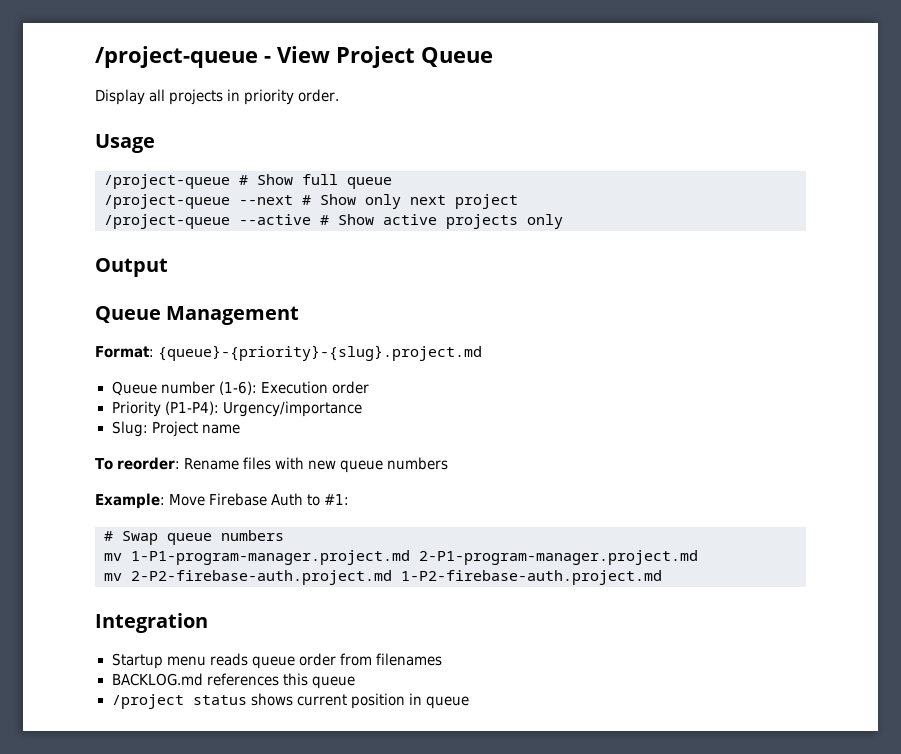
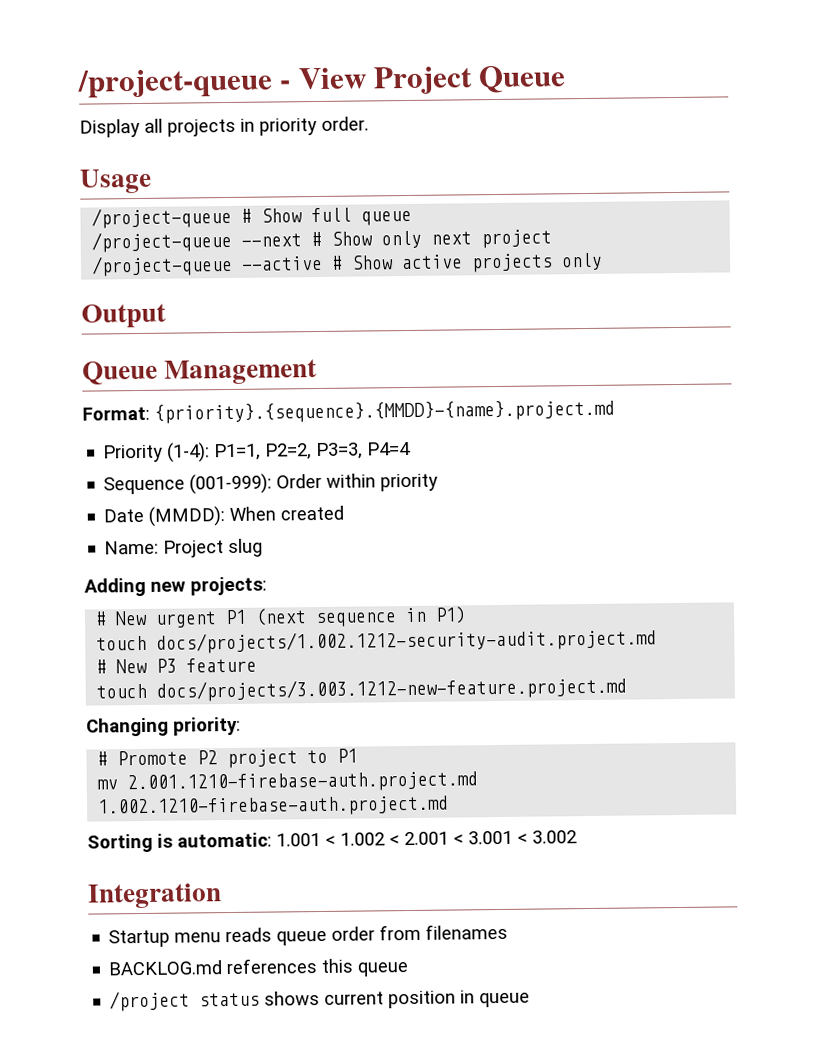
- Format: {queue}-{priority}-{slug}.project.md
- Queue number (1-6): Execution order
- Priority (P1-P4): Urgency/importance
- Slug: Project name
- To reorder: Rename files with new queue numbers
- Example: Move Firebase Auth to #1:
- # Swap queue numbers
- mv 1-P1-program-manager.project.md 2-P1-program-manager.project.md
- mv 2-P2-firebase-auth.project.md 1-P2-firebase-auth.project.md
+ Format: {priority}.{sequence}.{MMDD}-{name}.project.md
+ Priority (1-4): P1=1, P2=2, P3=3, P4=4
+ Sequence (001-999): Order within priority
+ Date (MMDD): When created
+ Name: Project slug
+ Adding new projects:
+ # New urgent P1 (next sequence in P1)
+ touch docs/projects/1.002.1212-security-audit.project.md
+ # New P3 feature
+ touch docs/projects/3.003.1212-new-feature.project.md
+ Changing priority:
+ # Promote P2 project to P1
+ mv 2.001.1210-firebase-auth.project.md 1.002.1210-firebase-auth.project.md
+ Sorting is automatic: 1.001 < 1.002 < 2.001 < 3.001 < 3.002

